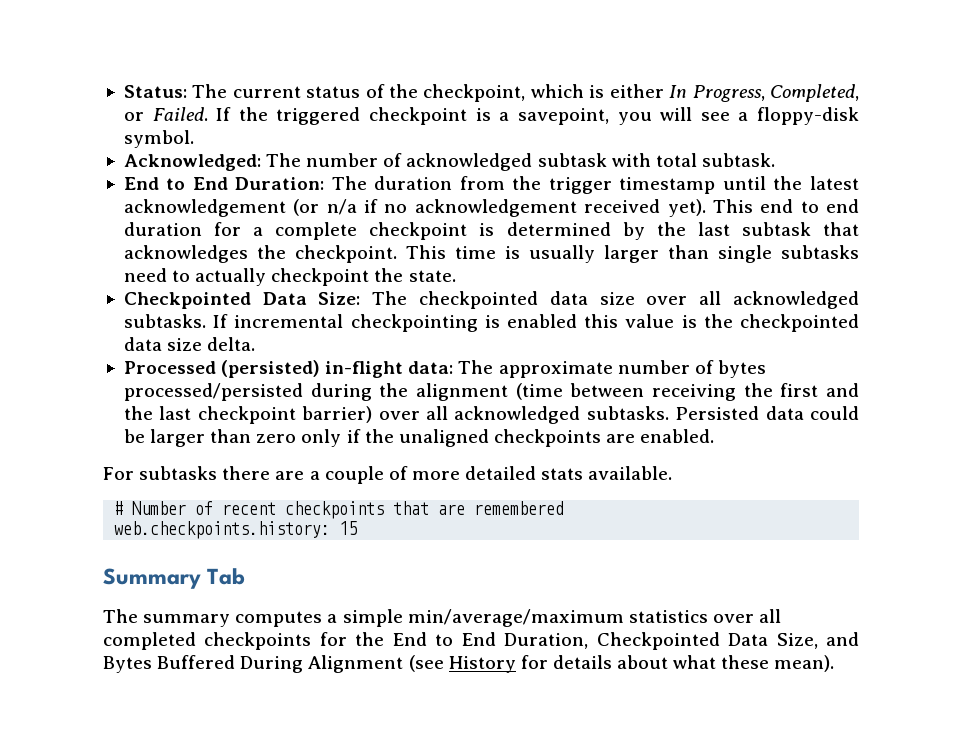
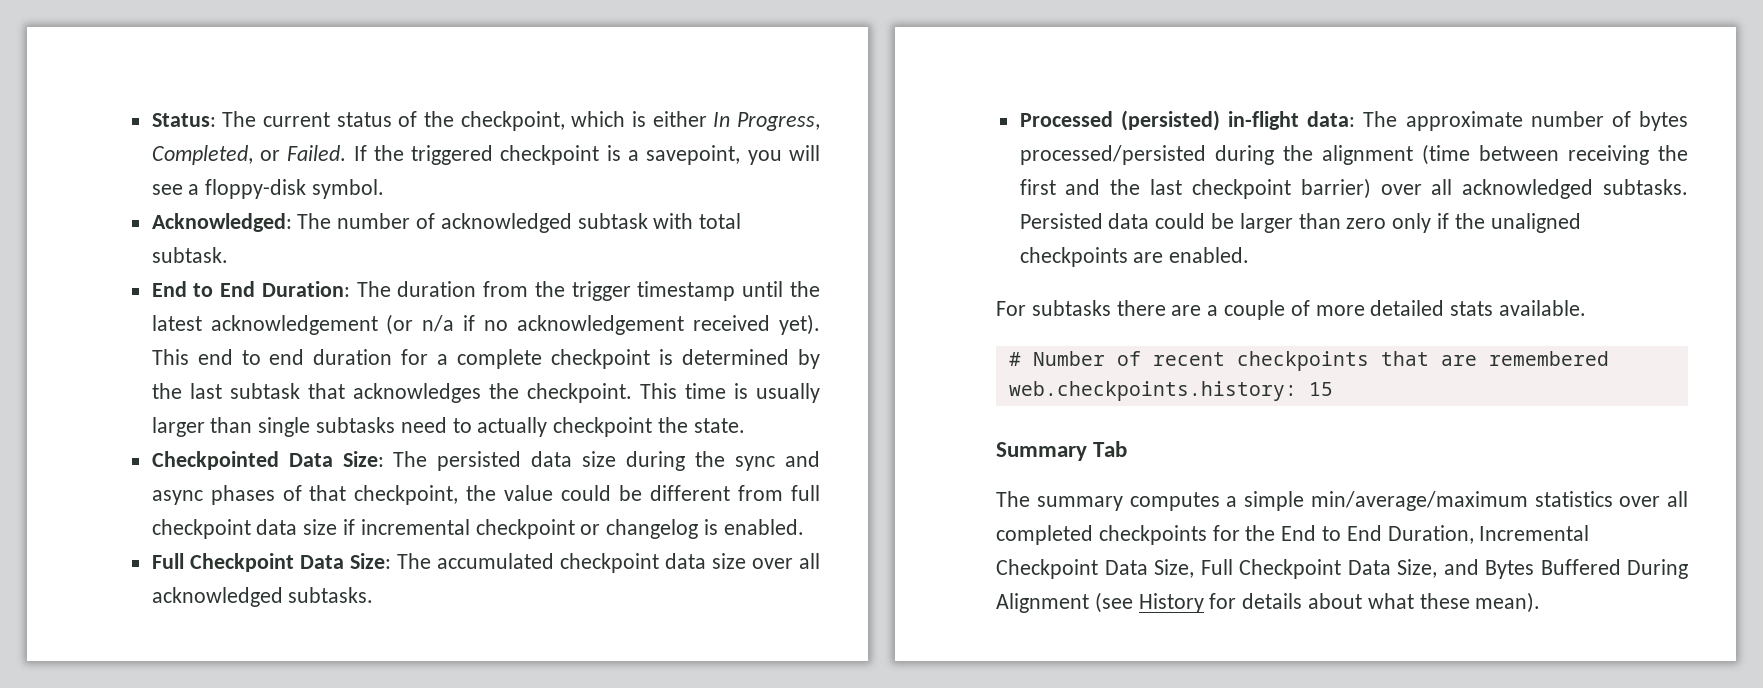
- Checkpointed Data Size: The checkpointed data size over all acknowledged subtasks. If incremental checkpointing is enabled this value is the checkpointed data size delta.
+ Checkpointed Data Size: The persisted data size during the sync and async phases of that checkpoint, the value could be different from full checkpoint data size if incremental checkpoint or changelog is enabled.
+ Full Checkpoint Data Size: The accumulated checkpoint data size over all acknowledged subtasks.
- The summary computes a simple min/average/maximum statistics over all completed checkpoints for the End to End Duration, Checkpointed Data Size, and Bytes Buffered During Alignment (see History for details about what these mean).
+ The summary computes a simple min/average/maximum statistics over all completed checkpoints for the End to End Duration, Incremental Checkpoint Data Size, Full Checkpoint Data Size, and Bytes Buffered During Alignment (see History for details about what these mean).

